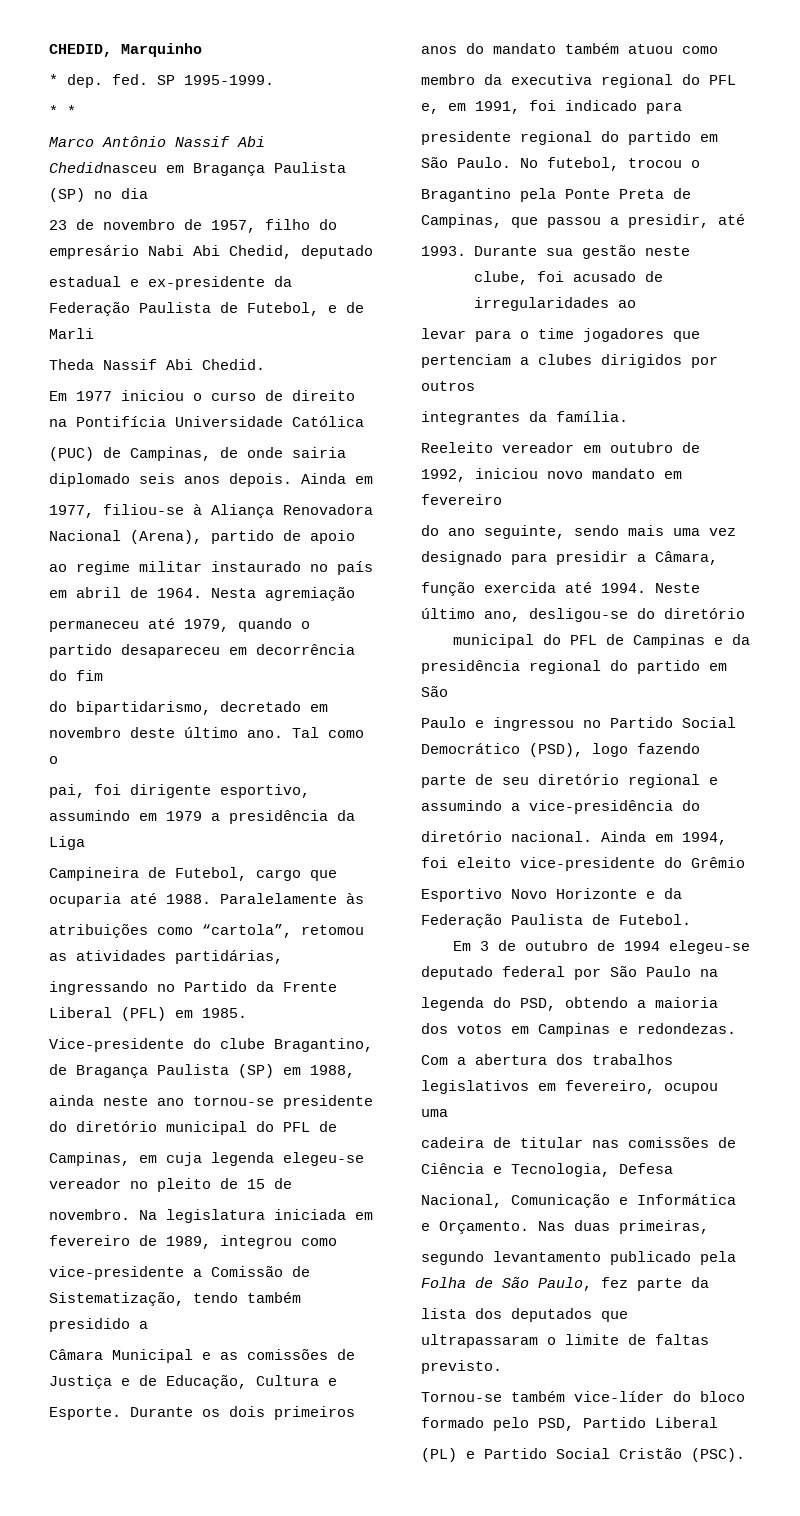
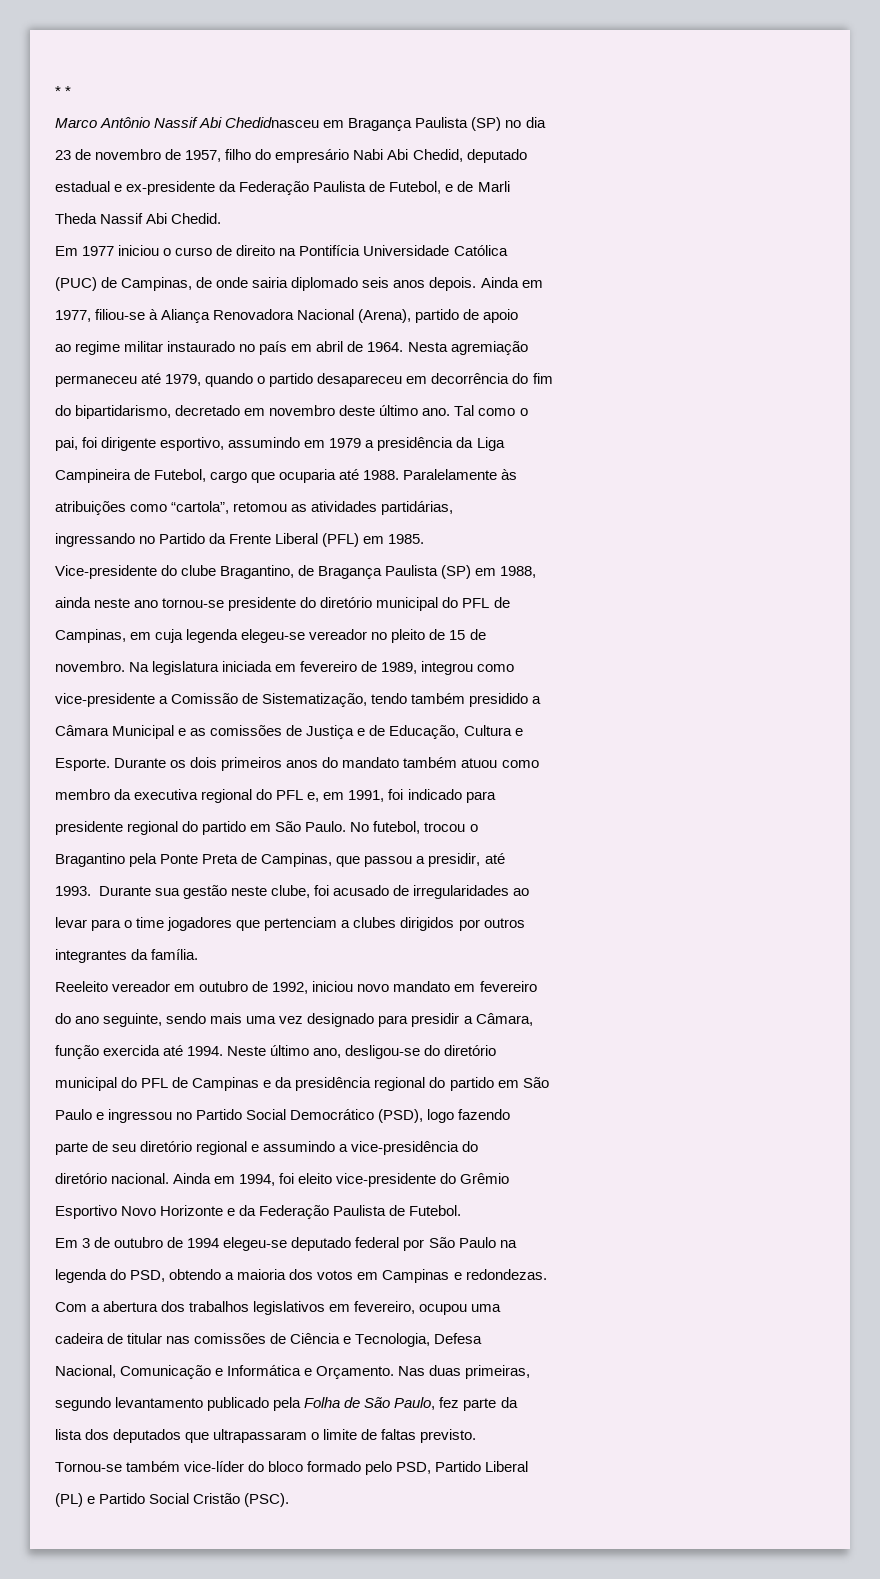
- CHEDID, Marquinho
- * dep. fed. SP 1995-1999.

